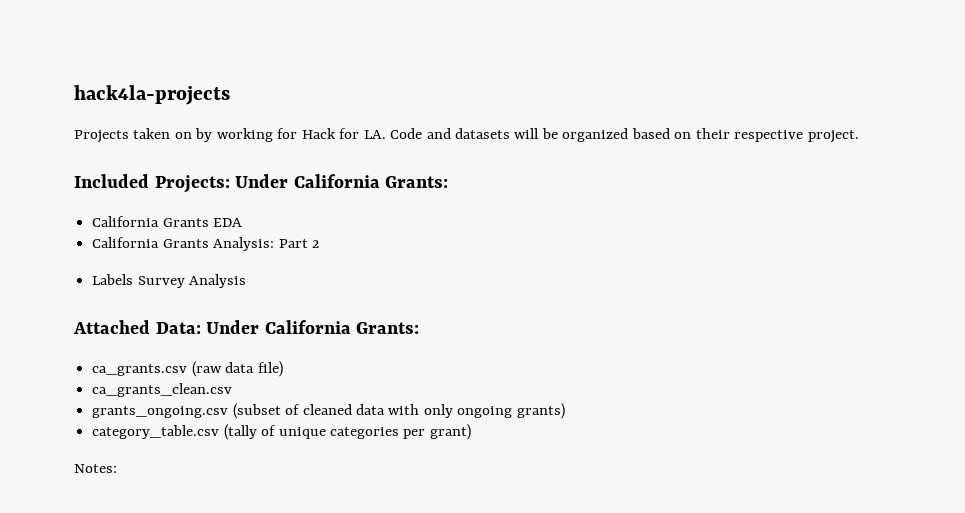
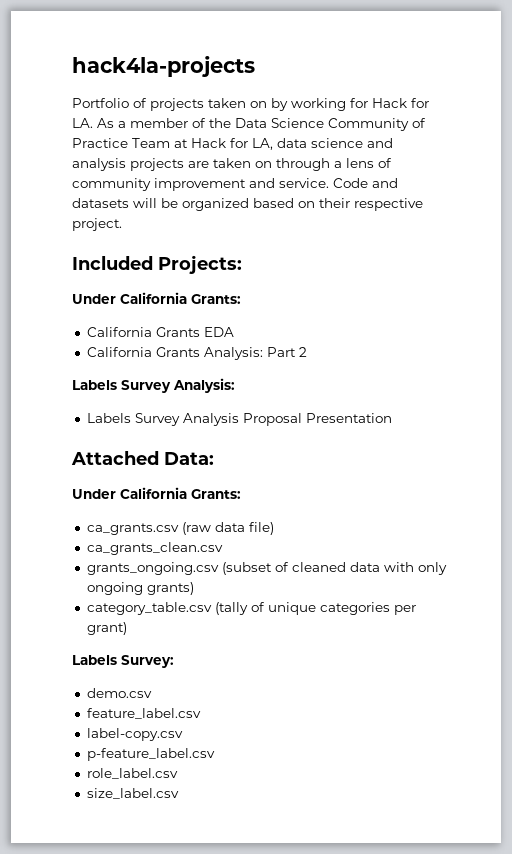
- Projects taken on by working for Hack for LA. Code and datasets will be organized based on their respective project.
+ Portfolio of projects taken on by working for Hack for LA. As a member of the Data Science Community of Practice Team at Hack for LA, data science and analysis projects are taken on through a lens of community improvement and service. Code and datasets will be organized based on their respective project.
- Included Projects: Under California Grants:
+ Included Projects:
+ Under California Grants:
+ Labels Survey Analysis:
- Labels Survey Analysis
+ Labels Survey Analysis Proposal Presentation
- Attached Data: Under California Grants:
+ Attached Data:
+ Under California Grants:
- Notes:
+ Labels Survey:
+ demo.csv
+ feature_label.csv
+ label-copy.csv
+ p-feature_label.csv
+ role_label.csv
+ size_label.csv

